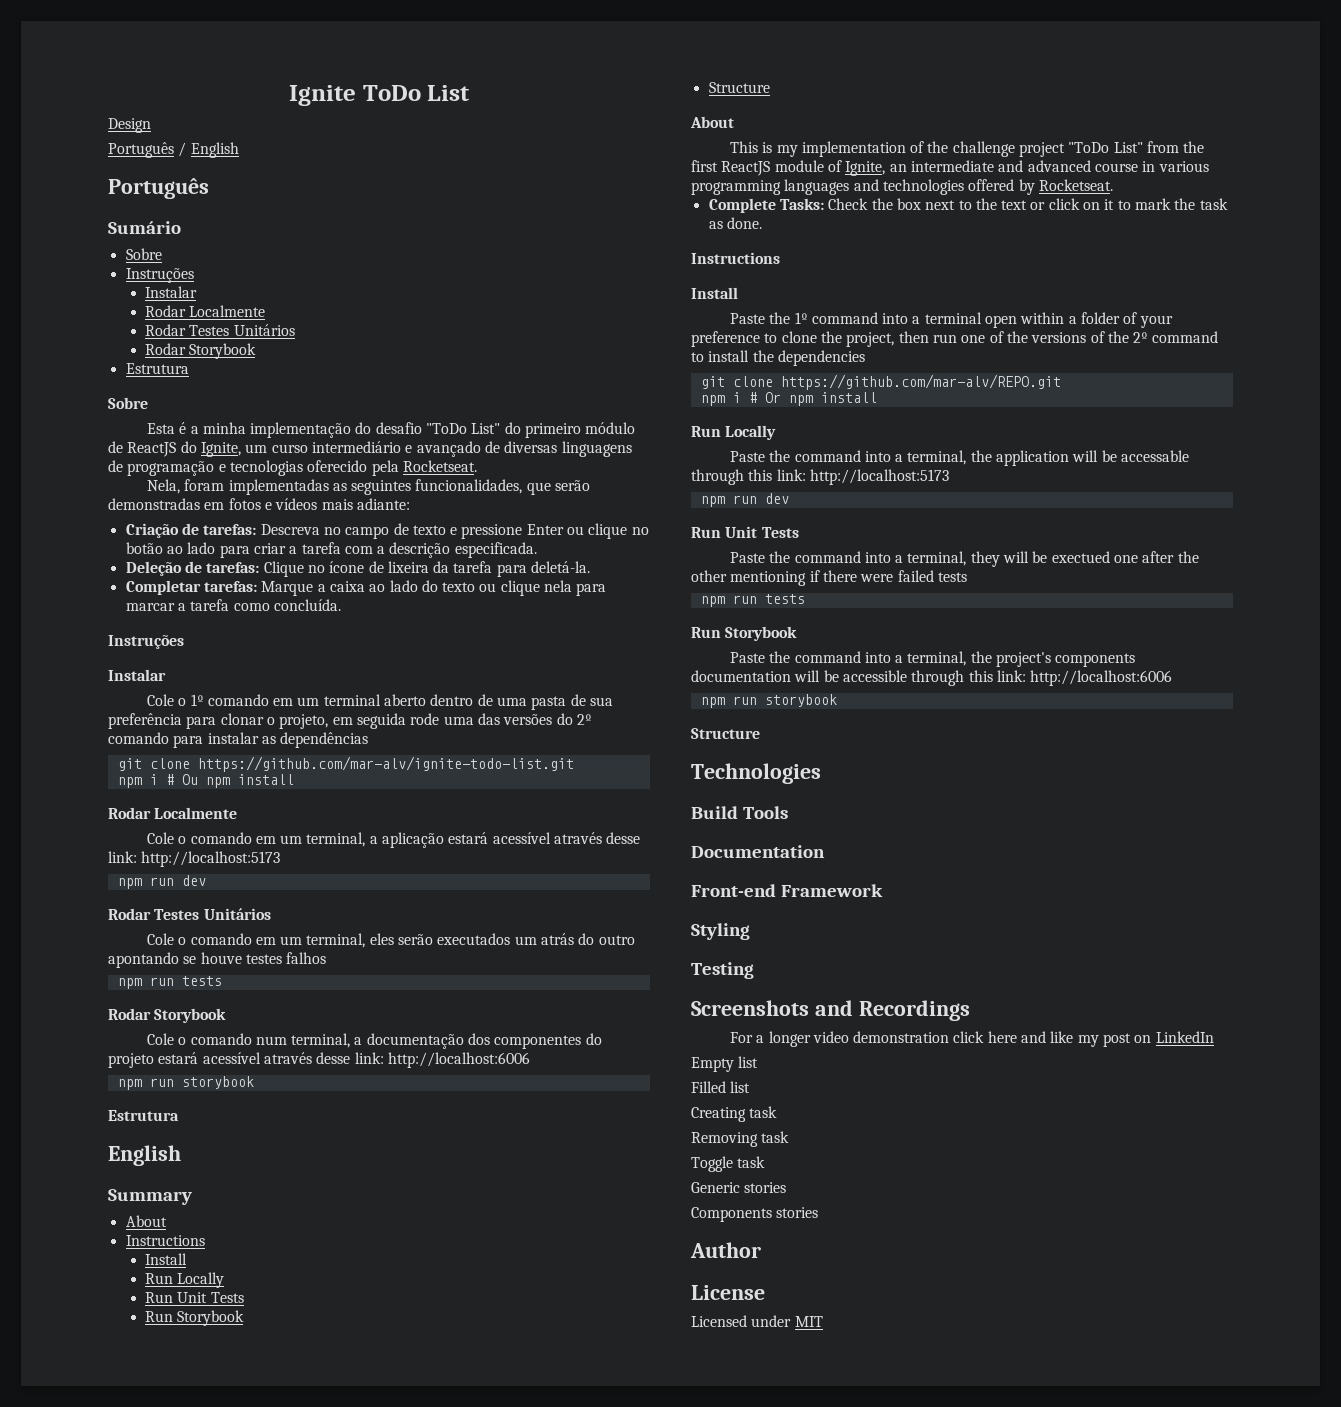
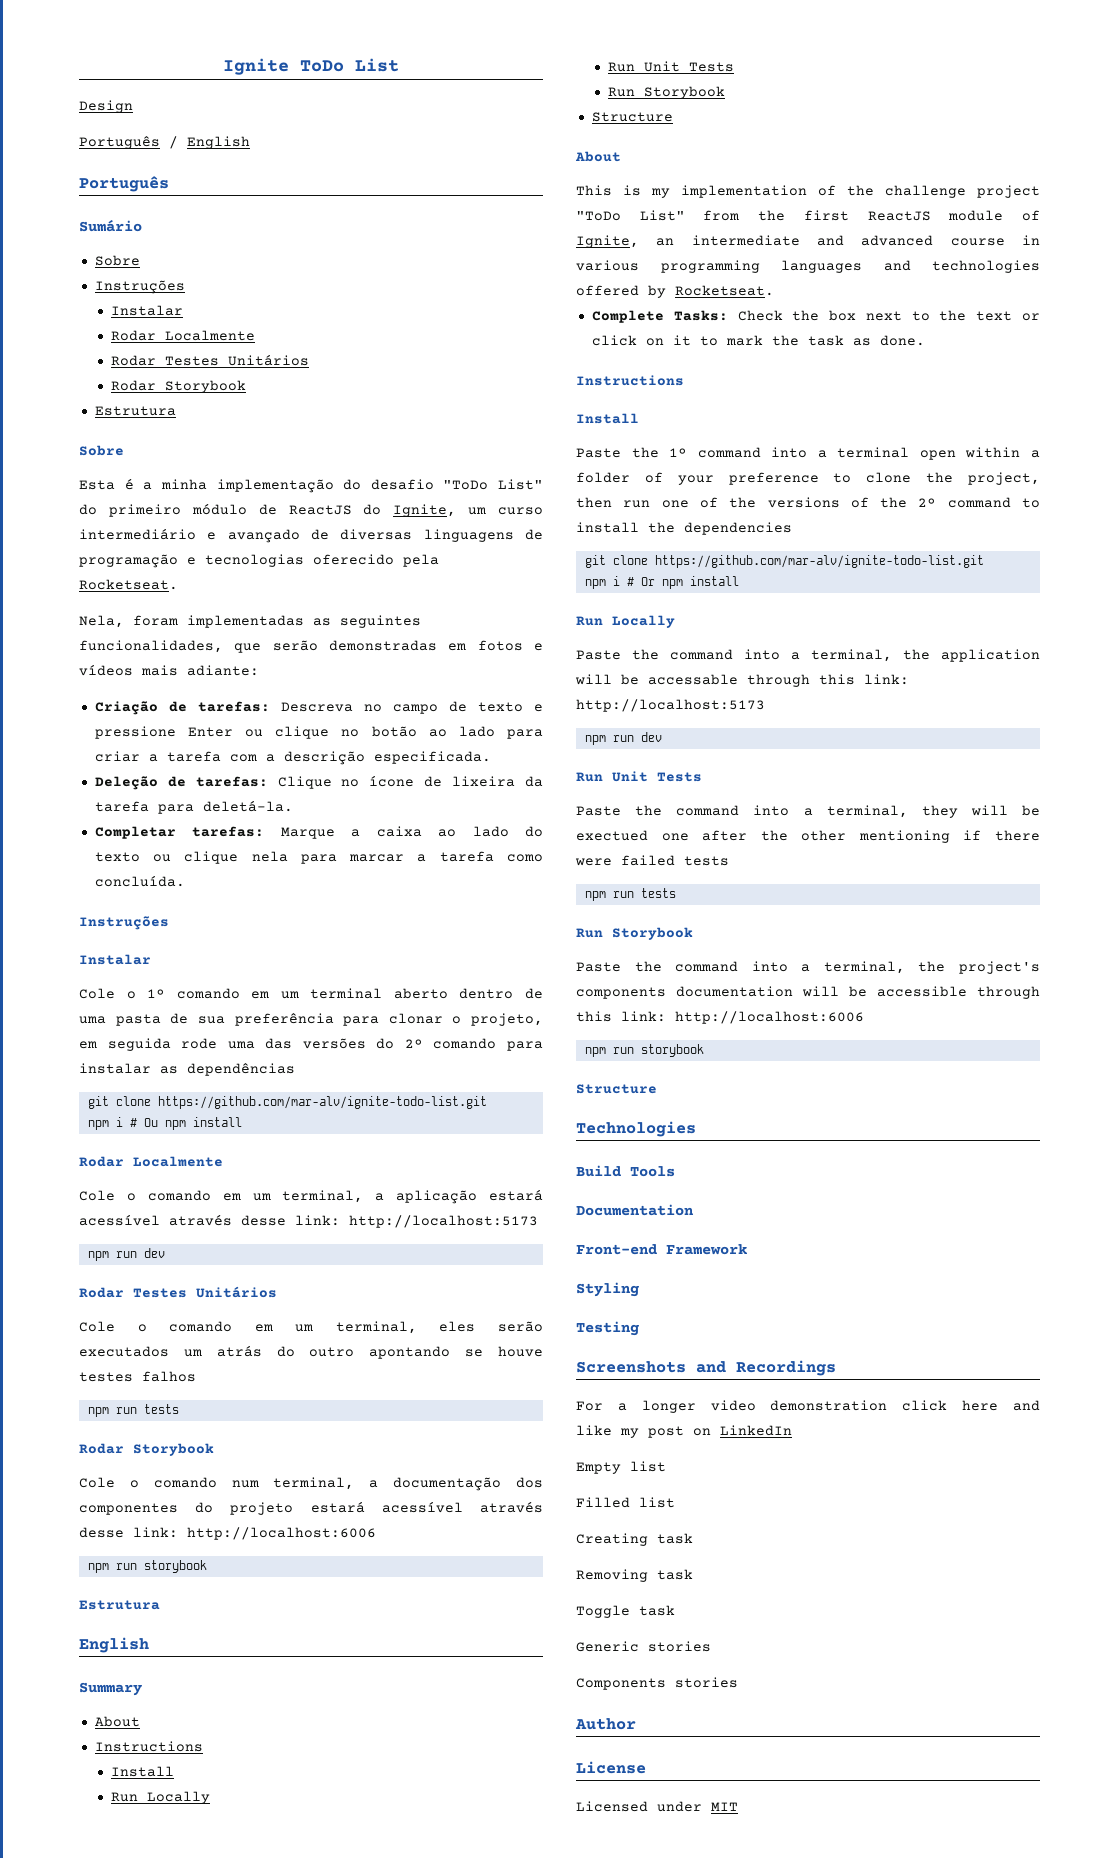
  Paste the 1º command into a terminal open within a folder of your preference to clone the project, then run one of the versions of the 2º command to install the dependencies
- git clone https://github.com/mar-alv/REPO.git
+ git clone https://github.com/mar-alv/ignite-todo-list.git

